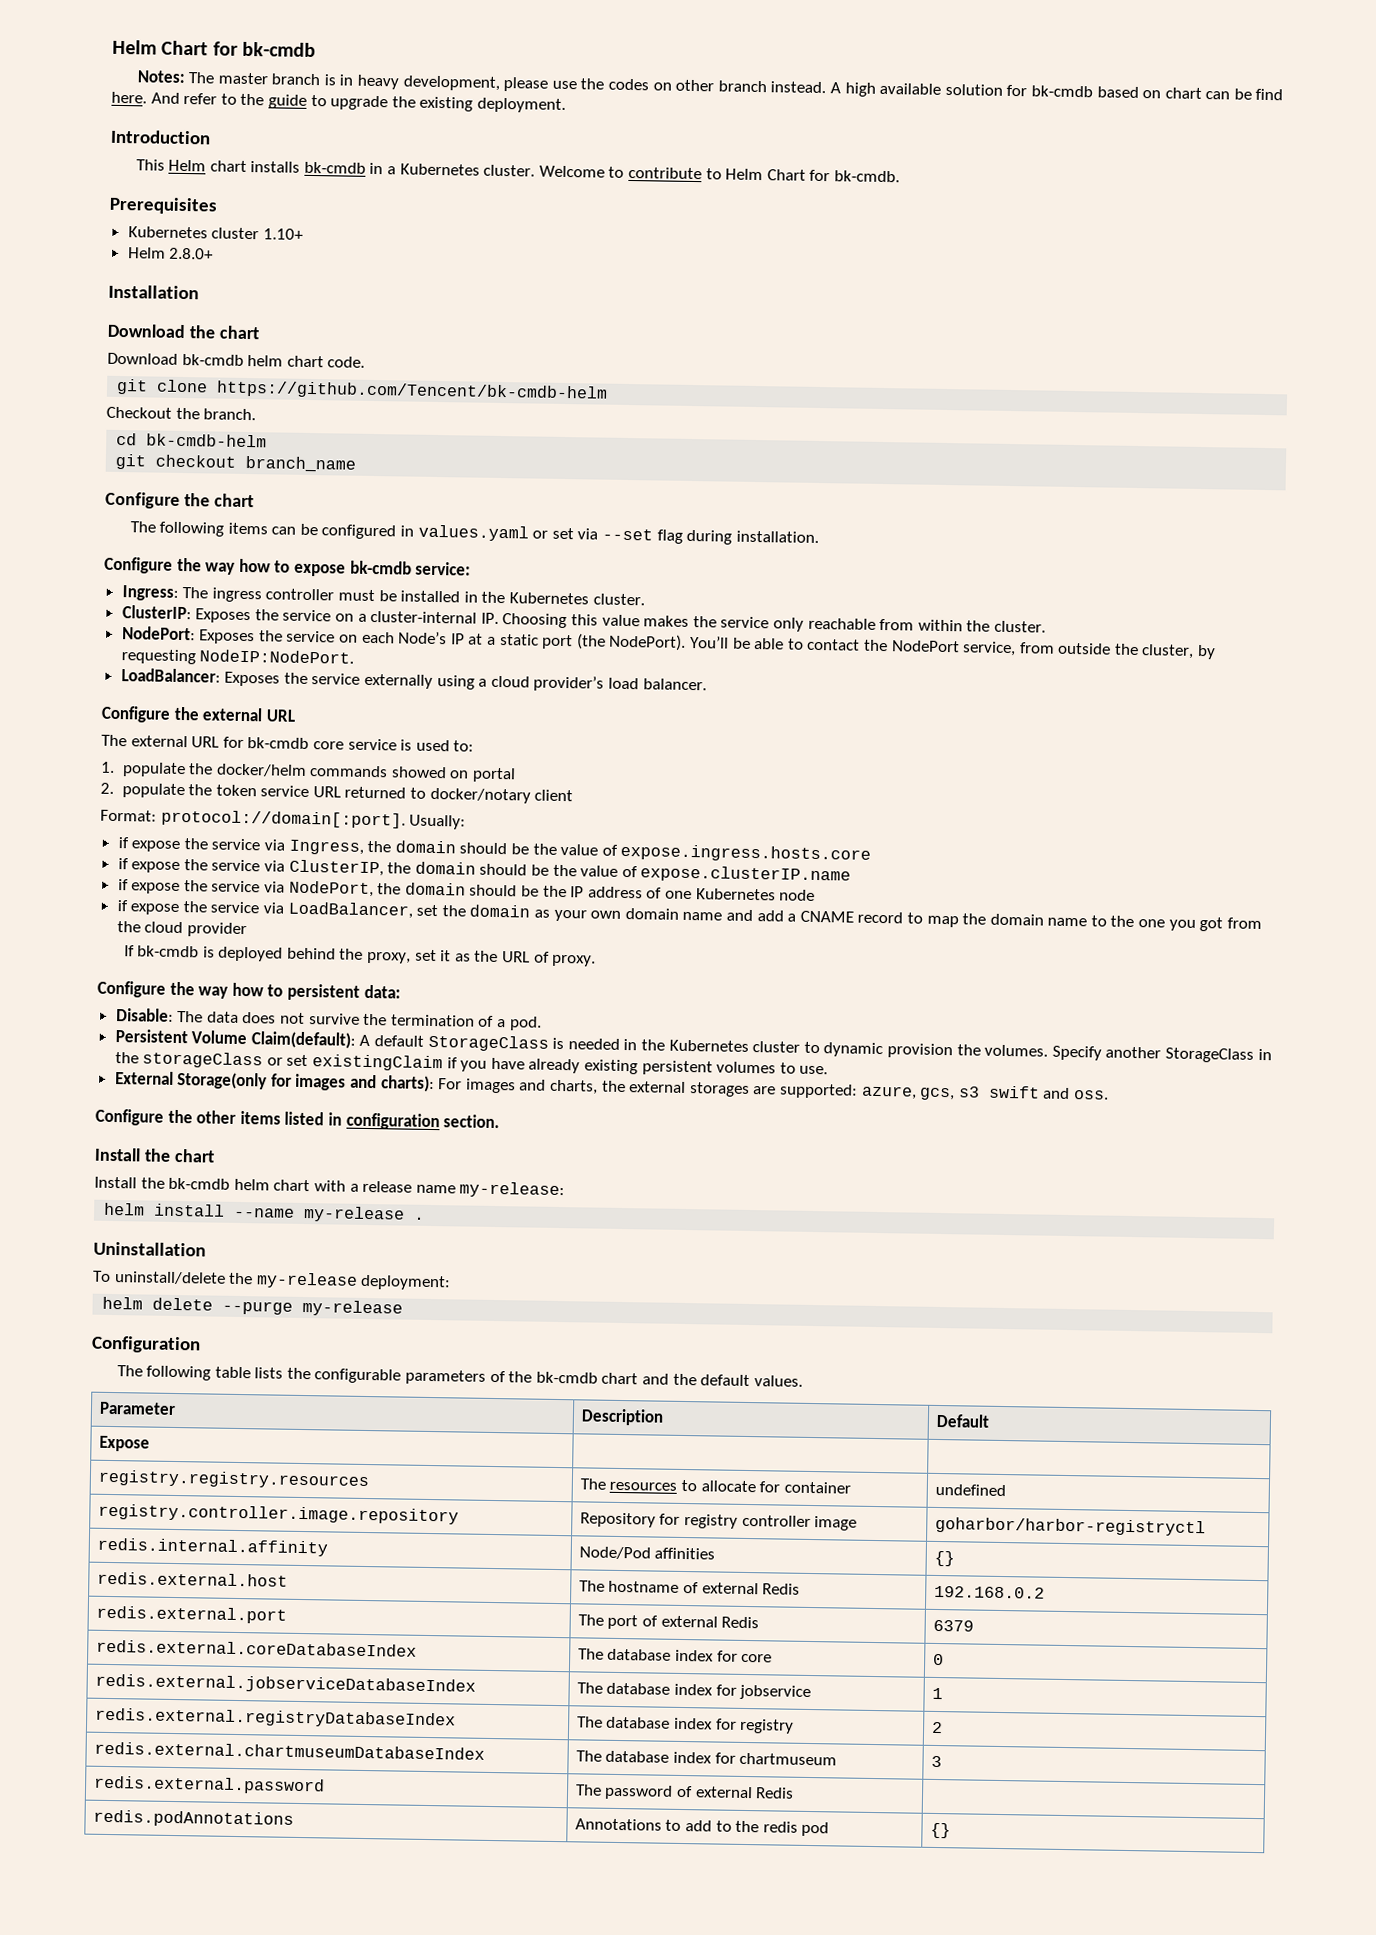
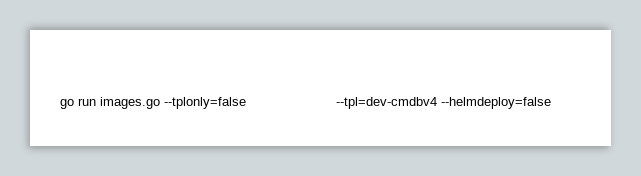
- Helm Chart for bk-cmdb
- Notes: The master branch is in heavy development, please use the codes on other branch instead. A high available solution for bk-cmdb based on chart can be find here. And refer to the guide to upgrade the existing deployment.
- Introduction
- This Helm chart installs bk-cmdb in a Kubernetes cluster. Welcome to contribute to Helm Chart for bk-cmdb.
- Prerequisites
- Kubernetes cluster 1.10+
- Helm 2.8.0+
- Installation
- Download the chart
- Download bk-cmdb helm chart code.
- git clone https://github.com/Tencent/bk-cmdb-helm
- Checkout the branch.
- cd bk-cmdb-helm
- git checkout branch_name
- Configure the chart
- The following items can be configured in values.yaml or set via --set flag during installation.
- Configure the way how to expose bk-cmdb service:
- Ingress: The ingress controller must be installed in the Kubernetes cluster.
- ClusterIP: Exposes the service on a cluster-internal IP. Choosing this value makes the service only reachable from within the cluster.
- NodePort: Exposes the service on each Node’s IP at a static port (the NodePort). You’ll be able to contact the NodePort service, from outside the cluster, by requesting NodeIP:NodePort.
- LoadBalancer: Exposes the service externally using a cloud provider’s load balancer.
- Configure the external URL
- The external URL for bk-cmdb core service is used to:
- 1. populate the docker/helm commands showed on portal
- 2. populate the token service URL returned to docker/notary client
- Format: protocol://domain[:port]. Usually:
- if expose the service via Ingress, the domain should be the value of expose.ingress.hosts.core
- if expose the service via ClusterIP, the domain should be the value of expose.clusterIP.name
- if expose the service via NodePort, the domain should be the IP address of one Kubernetes node
- if expose the service via LoadBalancer, set the domain as your own domain name and add a CNAME record to map the domain name to the one you got from the cloud provider
- If bk-cmdb is deployed behind the proxy, set it as the URL of proxy.
- Configure the way how to persistent data:
- Disable: The data does not survive the termination of a pod.
- Persistent Volume Claim(default): A default StorageClass is needed in the Kubernetes cluster to dynamic provision the volumes. Specify another StorageClass in the storageClass or set existingClaim if you have already existing persistent volumes to use.
- External Storage(only for images and charts): For images and charts, the external storages are supported: azure, gcs, s3 swift and oss.
- Configure the other items listed in configuration section.
- Install the chart
- Install the bk-cmdb helm chart with a release name my-release:
- helm install --name my-release .
- Uninstallation
- To uninstall/delete the my-release deployment:
- helm delete --purge my-release
- Configuration
- The following table lists the configurable parameters of the bk-cmdb chart and the default values.
- Parameter | Description | Default
- Expose | |
- registry.registry.resources | The resources to allocate for container | undefined
- registry.controller.image.repository | Repository for registry controller image | goharbor/harbor-registryctl
- redis.internal.affinity | Node/Pod affinities | {}
- redis.external.host | The hostname of external Redis | 192.168.0.2
- redis.external.port | The port of external Redis | 6379
- redis.external.coreDatabaseIndex | The database index for core | 0
- redis.external.jobserviceDatabaseIndex | The database index for jobservice | 1
- redis.external.registryDatabaseIndex | The database index for registry | 2
- redis.external.chartmuseumDatabaseIndex | The database index for chartmuseum | 3
- redis.external.password | The password of external Redis |
- redis.podAnnotations | Annotations to add to the redis pod | {}
+ go run images.go --tplonly=false --tpl=dev-cmdbv4 --helmdeploy=false

